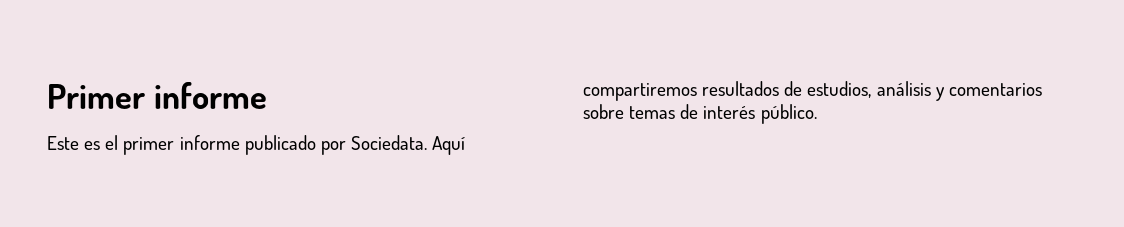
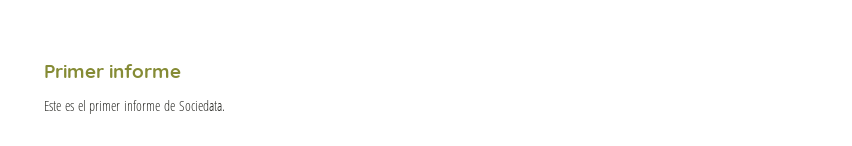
- Este es el primer informe publicado por Sociedata. Aquí compartiremos resultados de estudios, análisis y comentarios sobre temas de interés público.
+ Este es el primer informe de Sociedata.

